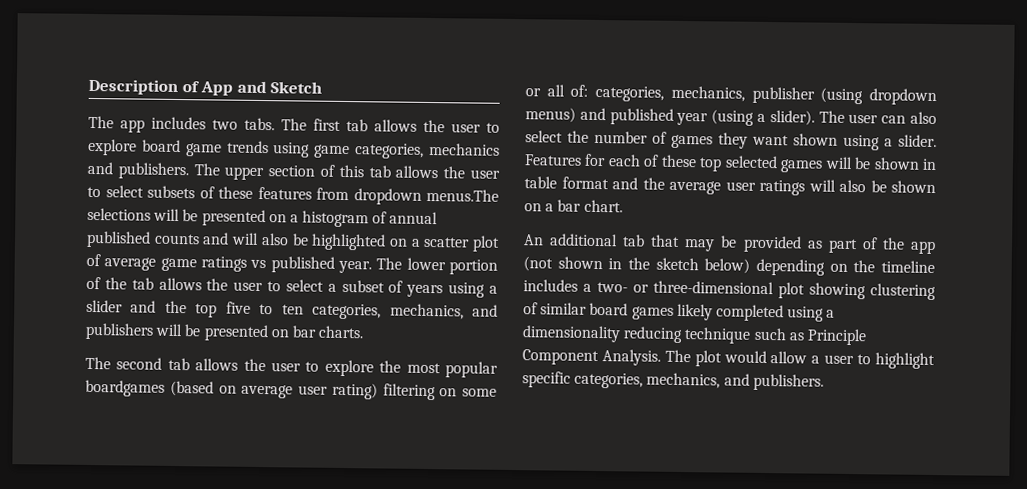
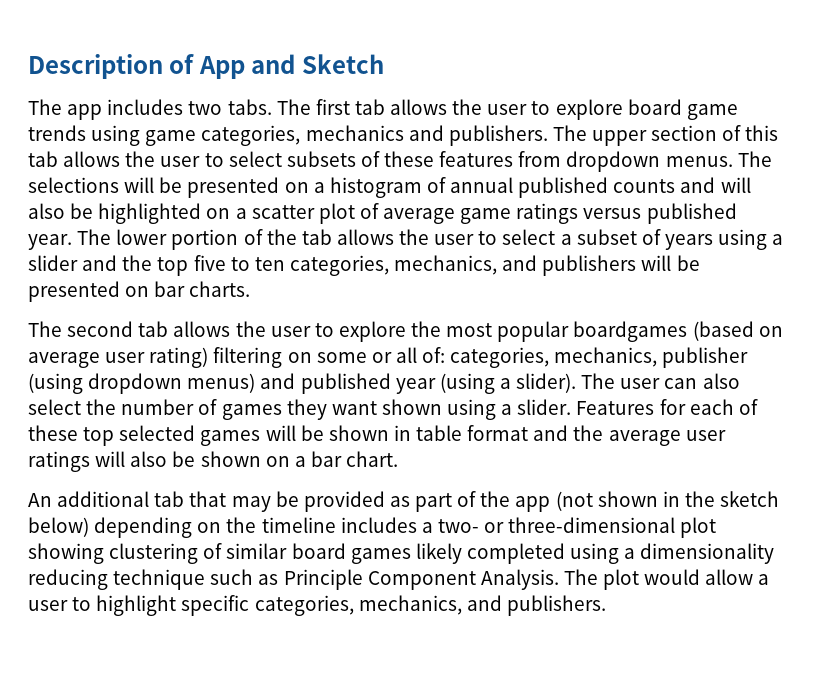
- The upper section of this tab allows the user to select subsets of these features from dropdown menus.The selections will be presented on a histogram of annual published counts and will also be highlighted on a scatter plot of average game ratings vs published year.
+ The upper section of this tab allows the user to select subsets of these features from dropdown menus. The selections will be presented on a histogram of annual published counts and will also be highlighted on a scatter plot of average game ratings versus published year.

